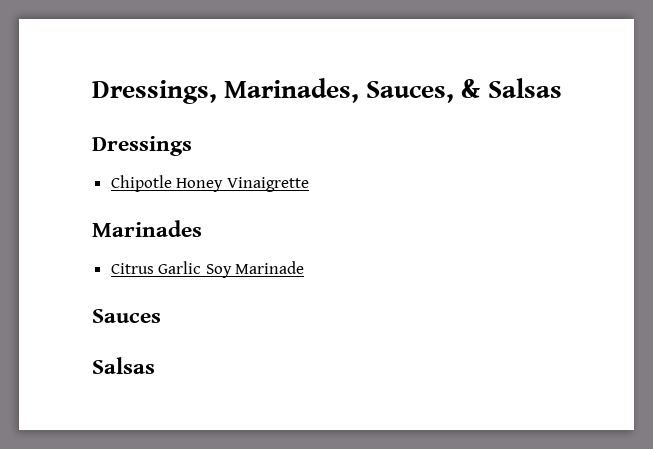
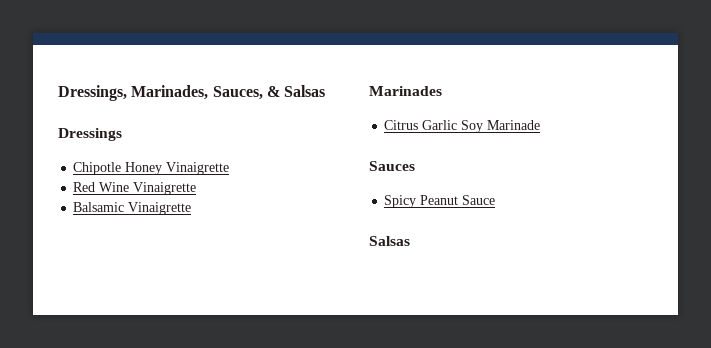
+ Red Wine Vinaigrette
+ Balsamic Vinaigrette
+ Spicy Peanut Sauce

